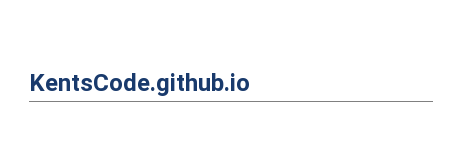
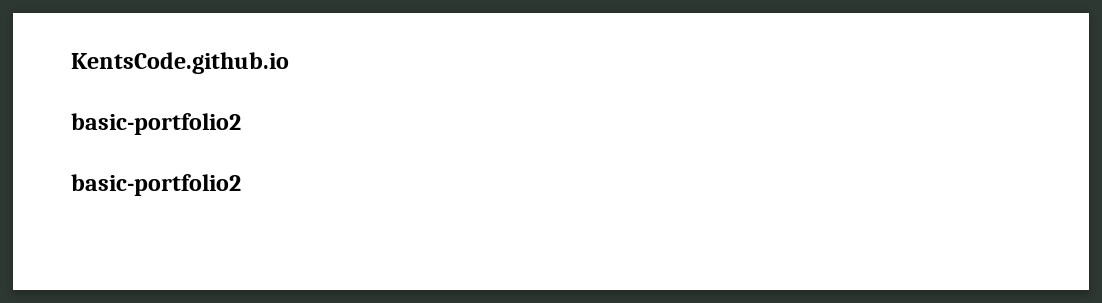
  KentsCode.github.io
+ basic-portfolio2
+ basic-portfolio2

